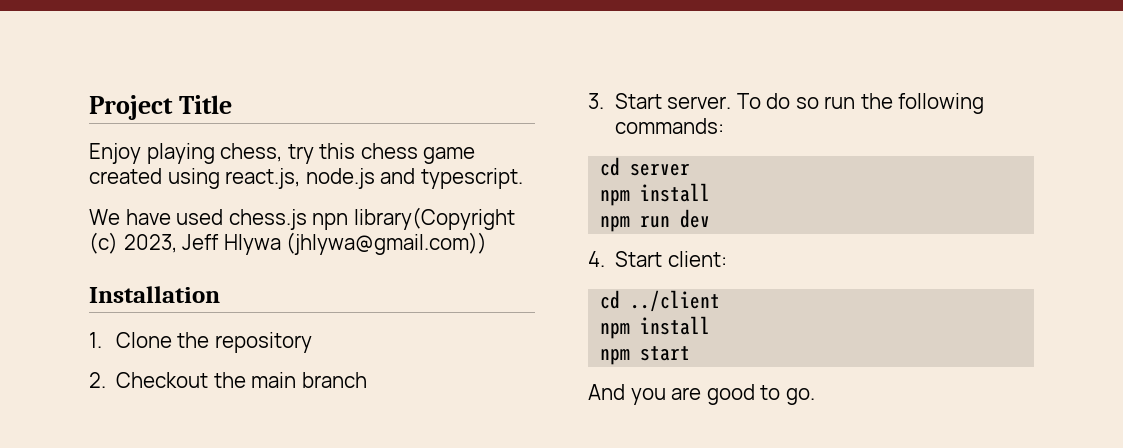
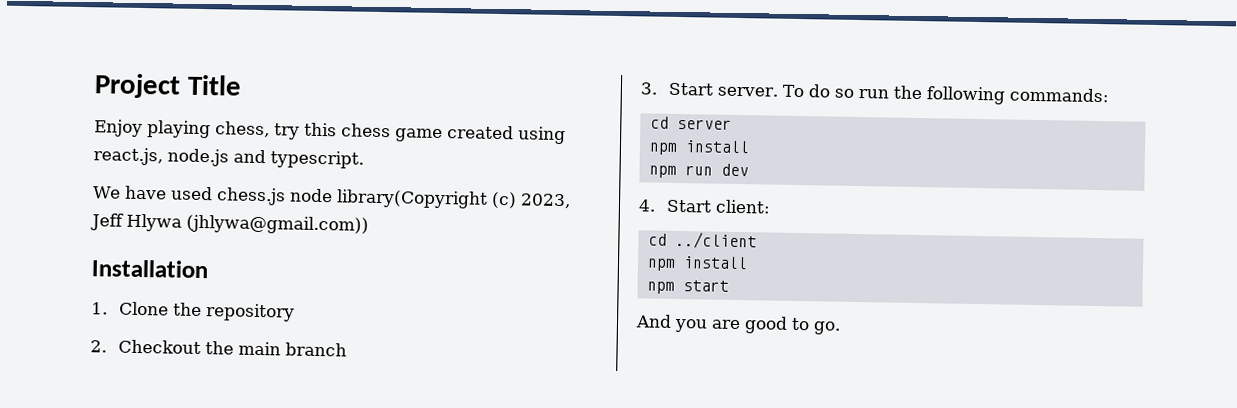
- We have used chess.js npn library(Copyright (c) 2023, Jeff Hlywa (jhlywa@gmail.com))
+ We have used chess.js node library(Copyright (c) 2023, Jeff Hlywa (jhlywa@gmail.com))

